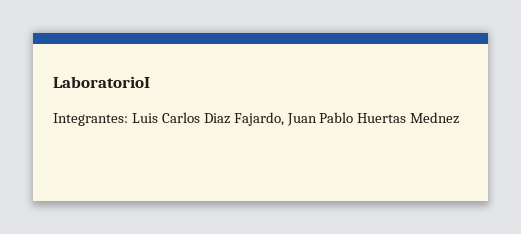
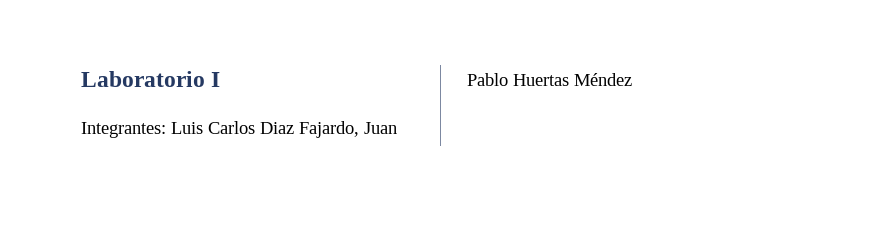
- LaboratorioI
+ Laboratorio I
- Integrantes: Luis Carlos Diaz Fajardo, Juan Pablo Huertas Mednez
+ Integrantes: Luis Carlos Diaz Fajardo, Juan Pablo Huertas Méndez

